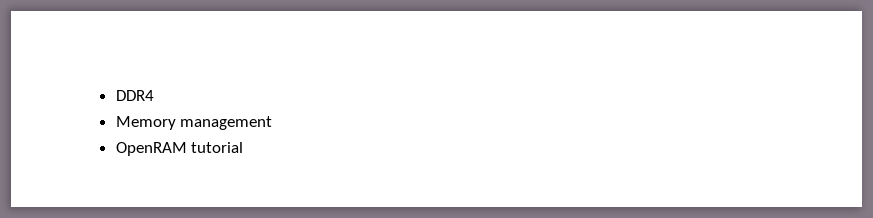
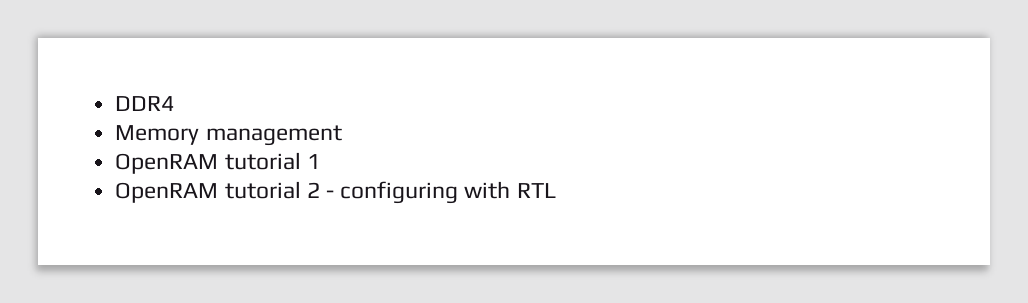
- OpenRAM tutorial
+ OpenRAM tutorial 1
+ OpenRAM tutorial 2 - configuring with RTL

